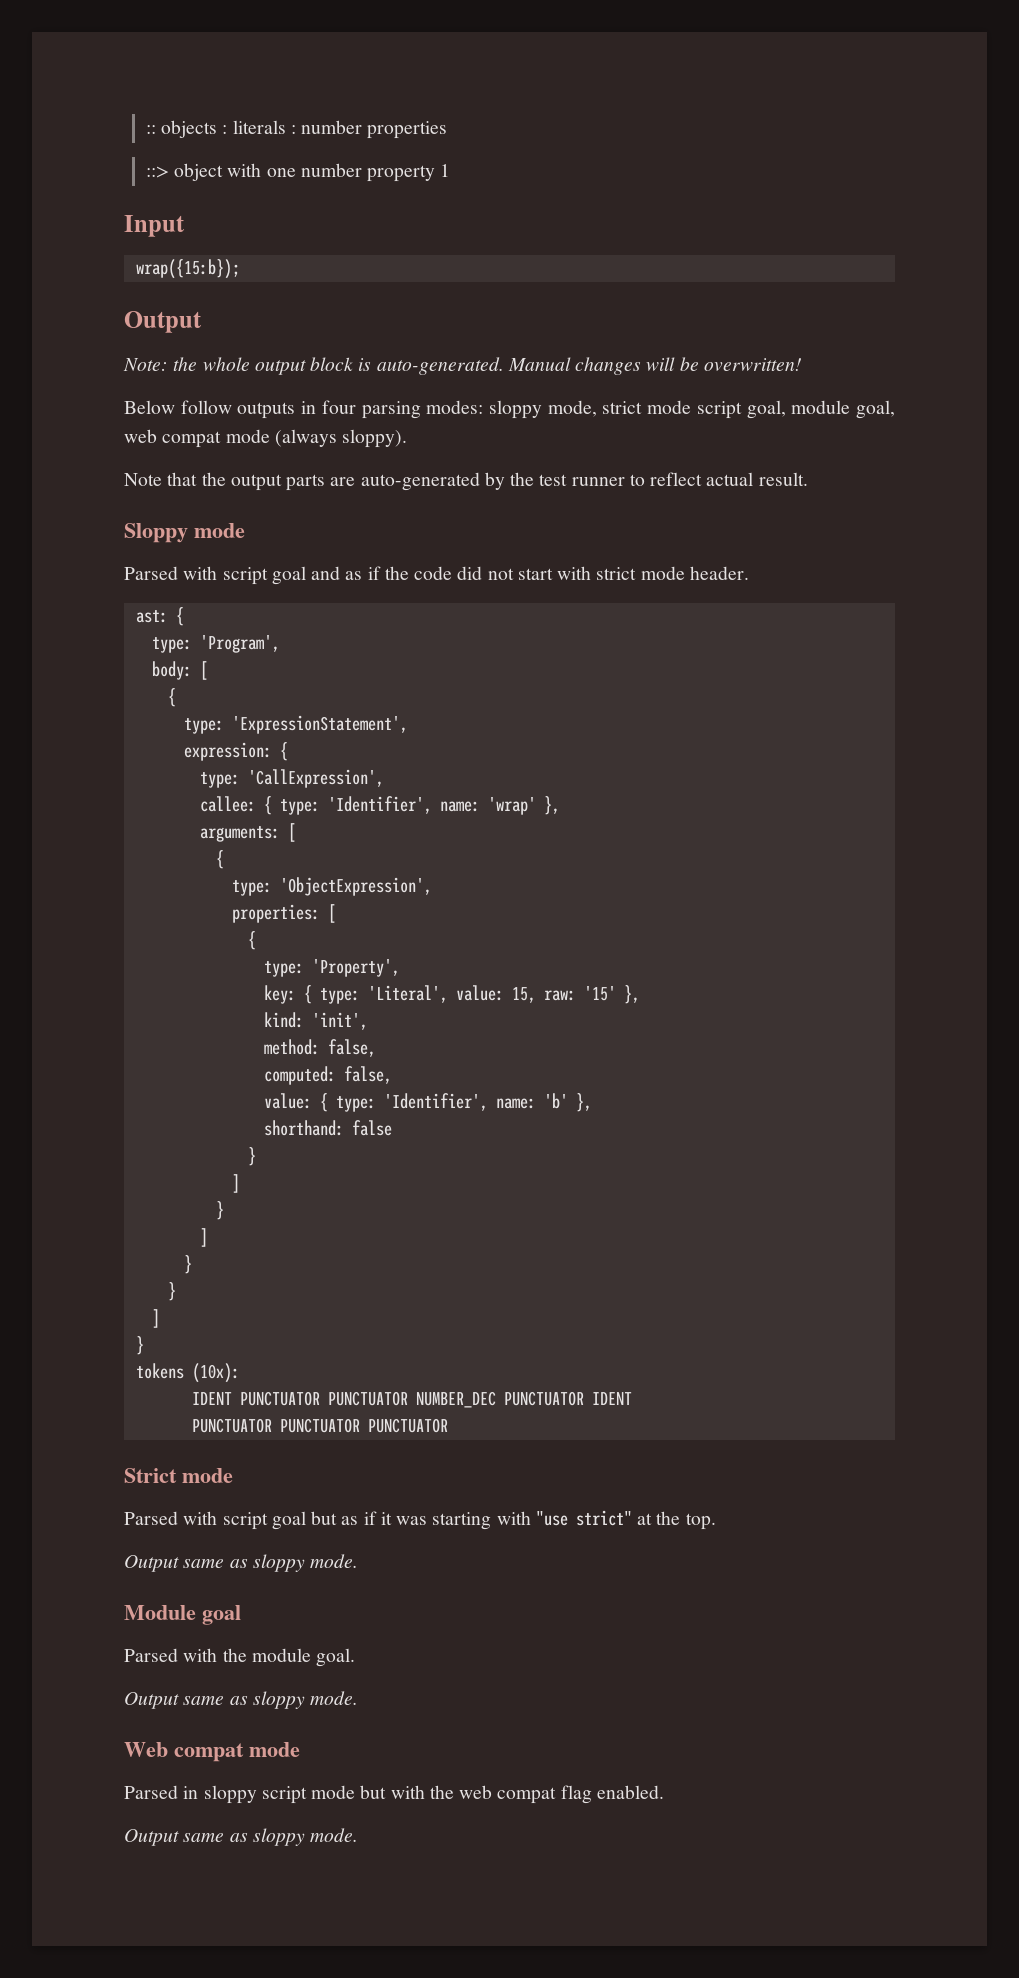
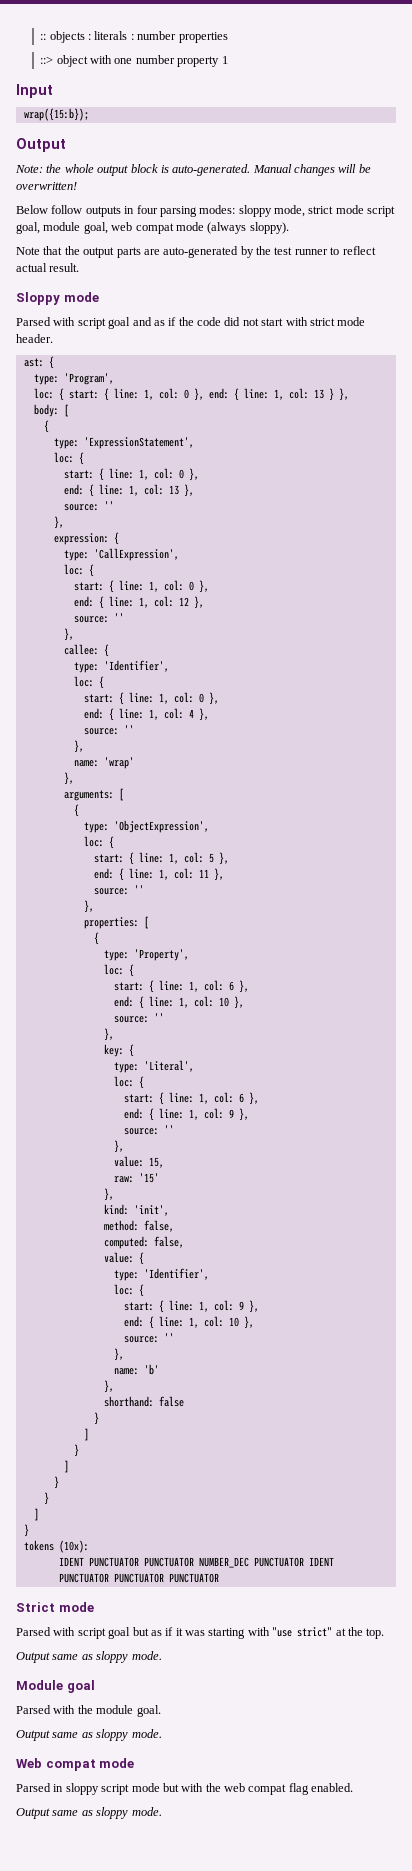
+ loc: { start: { line: 1, col: 0 }, end: { line: 1, col: 13 } },
  type: 'ExpressionStatement',
+ loc: {
+ start: { line: 1, col: 0 },
+ end: { line: 1, col: 13 },
+ source: ''
+ },
  expression: {
  type: 'CallExpression',
+ loc: {
+ start: { line: 1, col: 0 },
+ end: { line: 1, col: 12 },
+ source: ''
+ },
- callee: { type: 'Identifier', name: 'wrap' },
+ callee: {
+ type: 'Identifier',
+ loc: {
+ start: { line: 1, col: 0 },
+ end: { line: 1, col: 4 },
+ source: ''
+ },
+ name: 'wrap'
+ },
  type: 'ObjectExpression',
+ loc: {
+ start: { line: 1, col: 5 },
+ end: { line: 1, col: 11 },
+ source: ''
+ },
  type: 'Property',
+ loc: {
+ start: { line: 1, col: 6 },
+ end: { line: 1, col: 10 },
+ source: ''
+ },
- key: { type: 'Literal', value: 15, raw: '15' },
+ key: {
+ type: 'Literal',
+ loc: {
+ start: { line: 1, col: 6 },
+ end: { line: 1, col: 9 },
+ source: ''
+ },
+ value: 15,
+ raw: '15'
+ },
- value: { type: 'Identifier', name: 'b' },
+ value: {
+ type: 'Identifier',
+ loc: {
+ start: { line: 1, col: 9 },
+ end: { line: 1, col: 10 },
+ source: ''
+ },
+ name: 'b'
+ },

